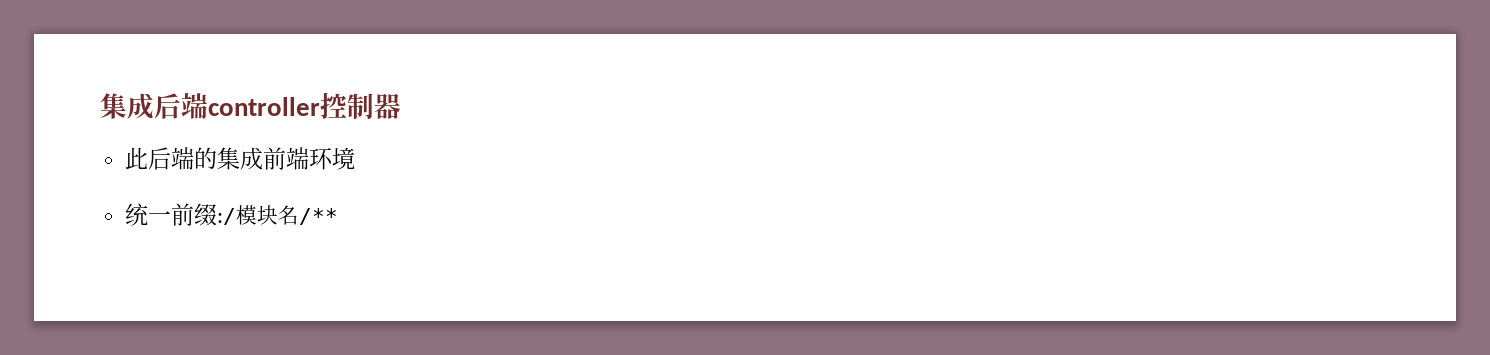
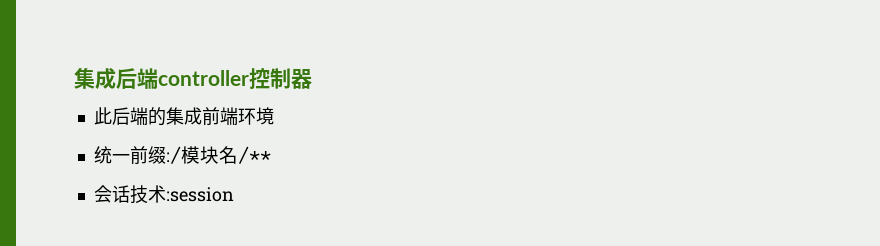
+ 会话技术:session

